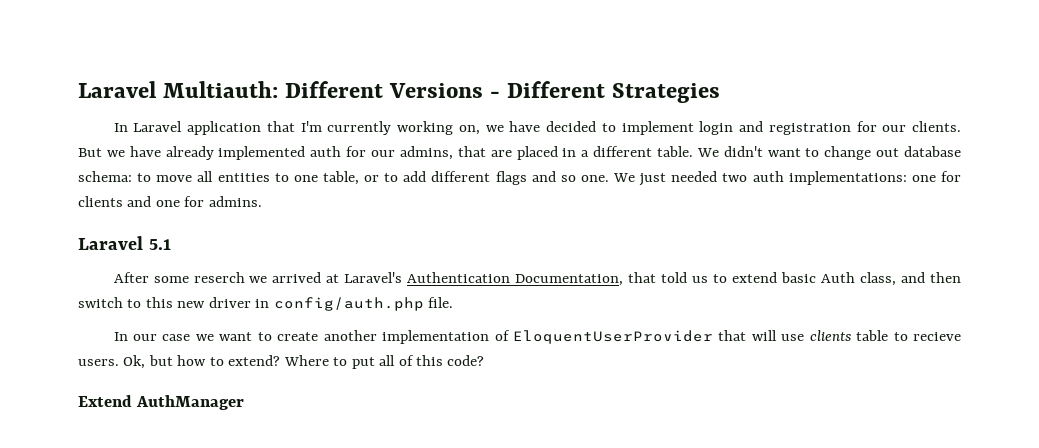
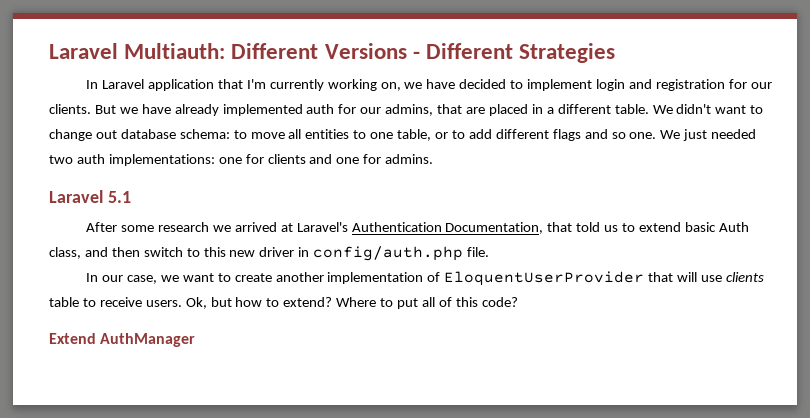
- After some reserch we arrived at Laravel's Authentication Documentation, that told us to extend basic Auth class, and then switch to this new driver in config/auth.php file.
+ After some research we arrived at Laravel's Authentication Documentation, that told us to extend basic Auth class, and then switch to this new driver in config/auth.php file.
- In our case we want to create another implementation of EloquentUserProvider that will use clients table to recieve users.
+ In our case, we want to create another implementation of EloquentUserProvider that will use clients table to receive users.

